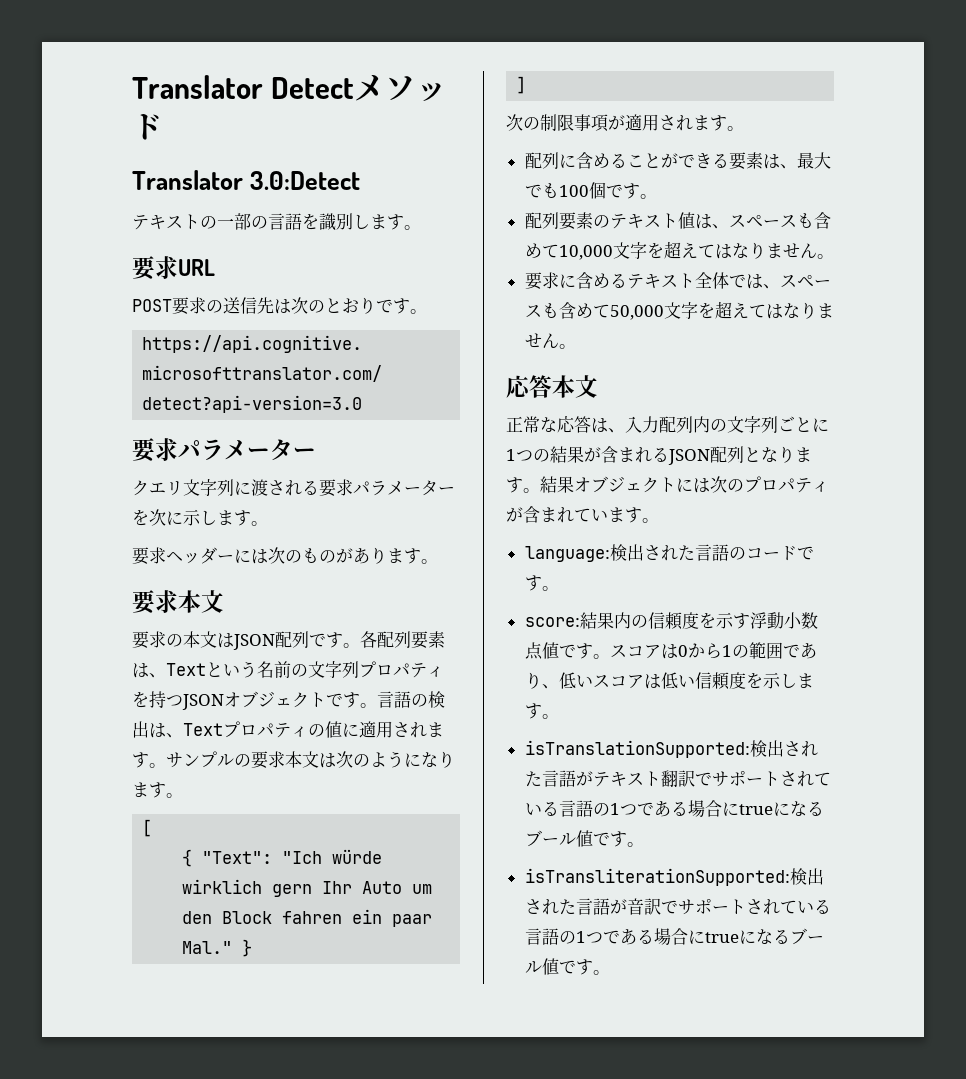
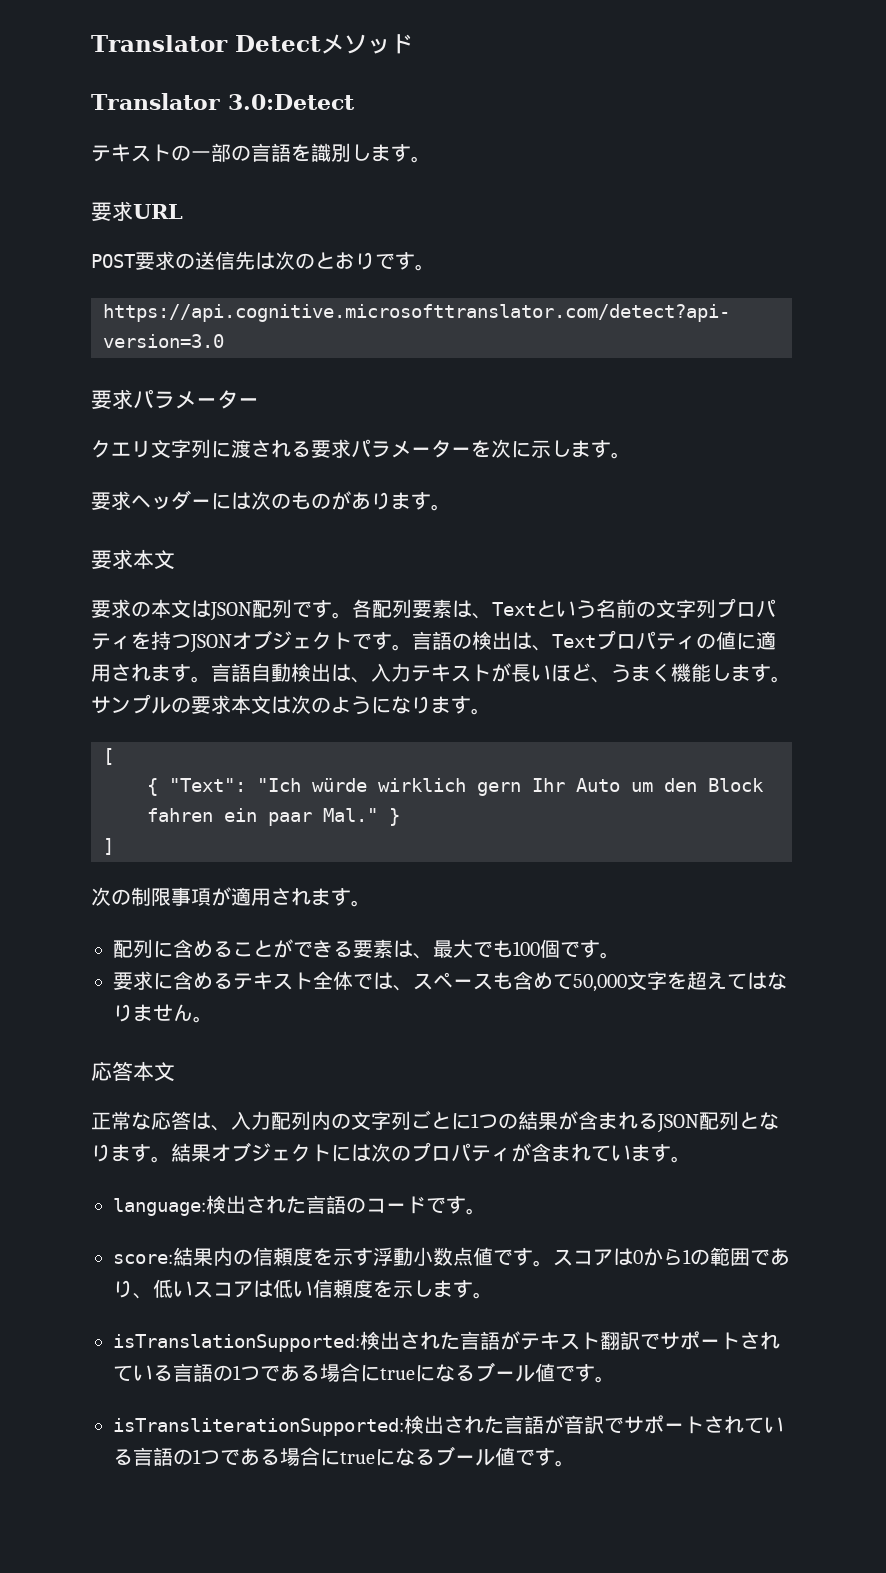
+ 言語自動検出は、入力テキストが長いほど、うまく機能します。
- 配列要素のテキスト値は、スペースも含めて10,000文字を超えてはなりません。

